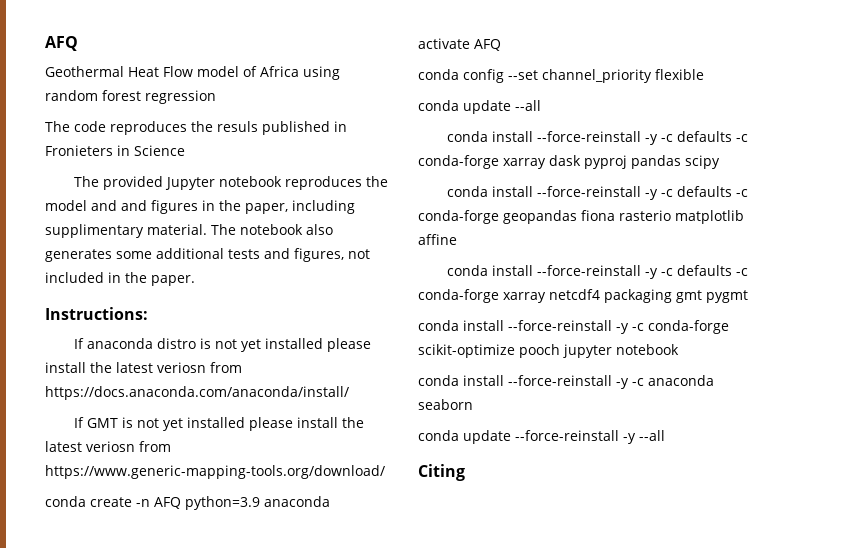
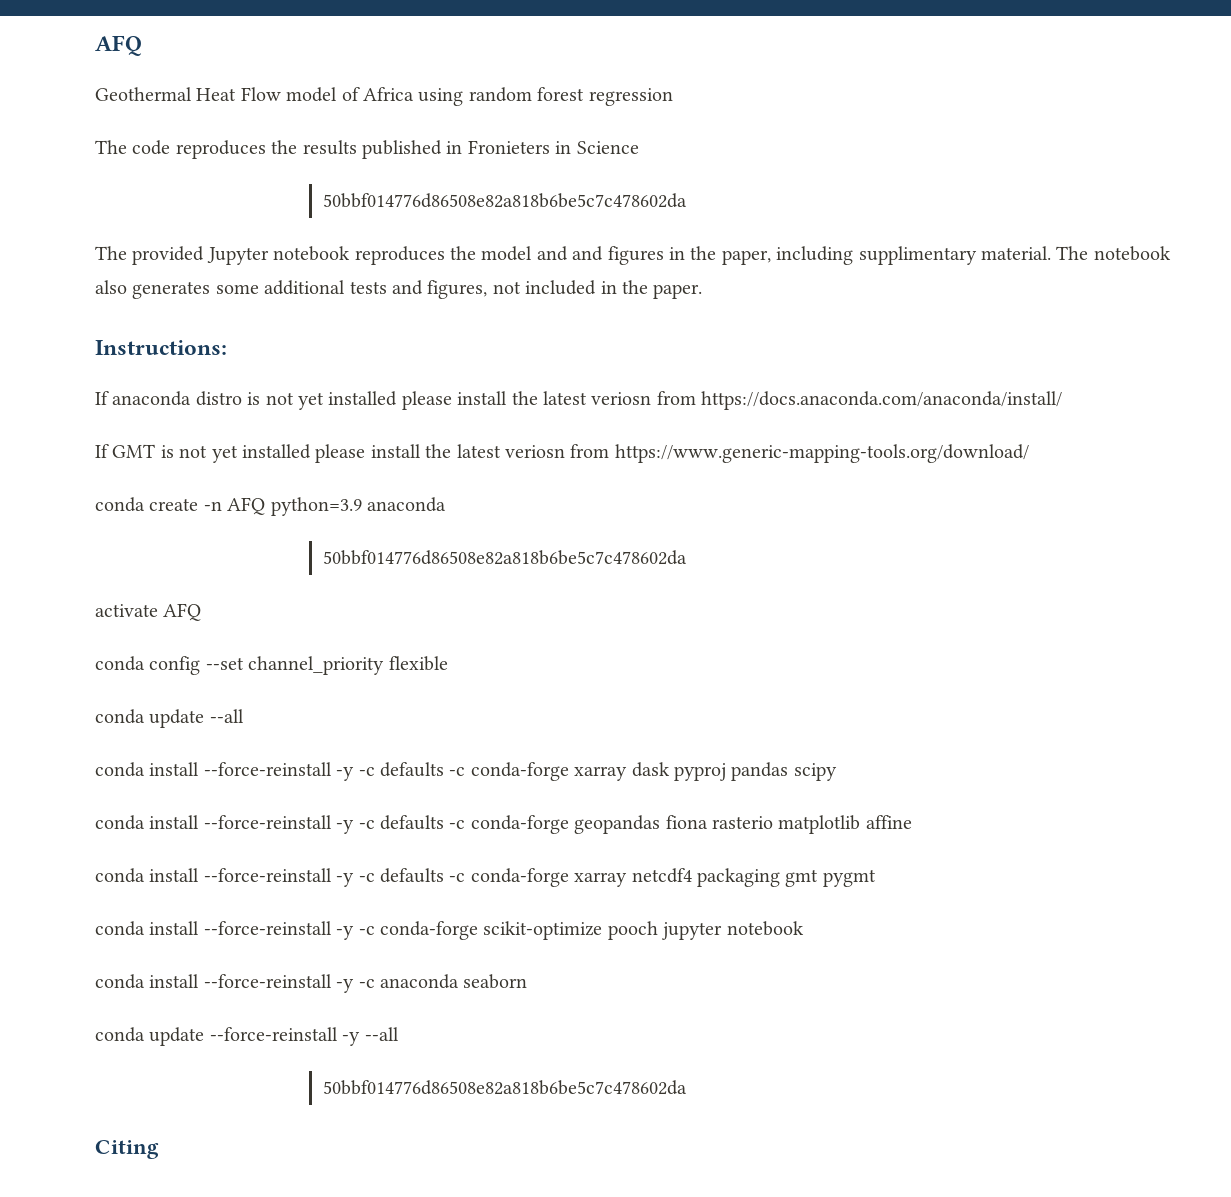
- The code reproduces the resuls published in Fronieters in Science
+ The code reproduces the results published in Fronieters in Science
+ 50bbf014776d86508e82a818b6be5c7c478602da
  conda create -n AFQ python=3.9 anaconda
+ 50bbf014776d86508e82a818b6be5c7c478602da
  conda update --force-reinstall -y --all
+ 50bbf014776d86508e82a818b6be5c7c478602da

